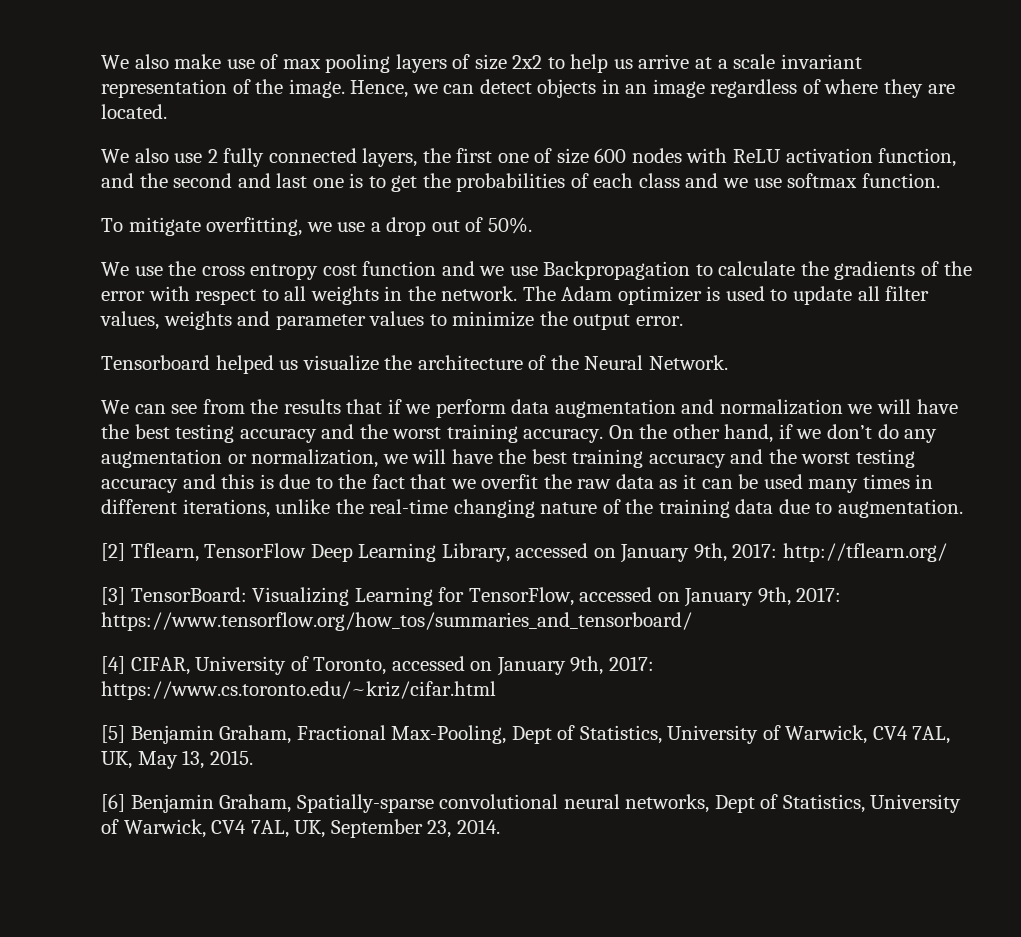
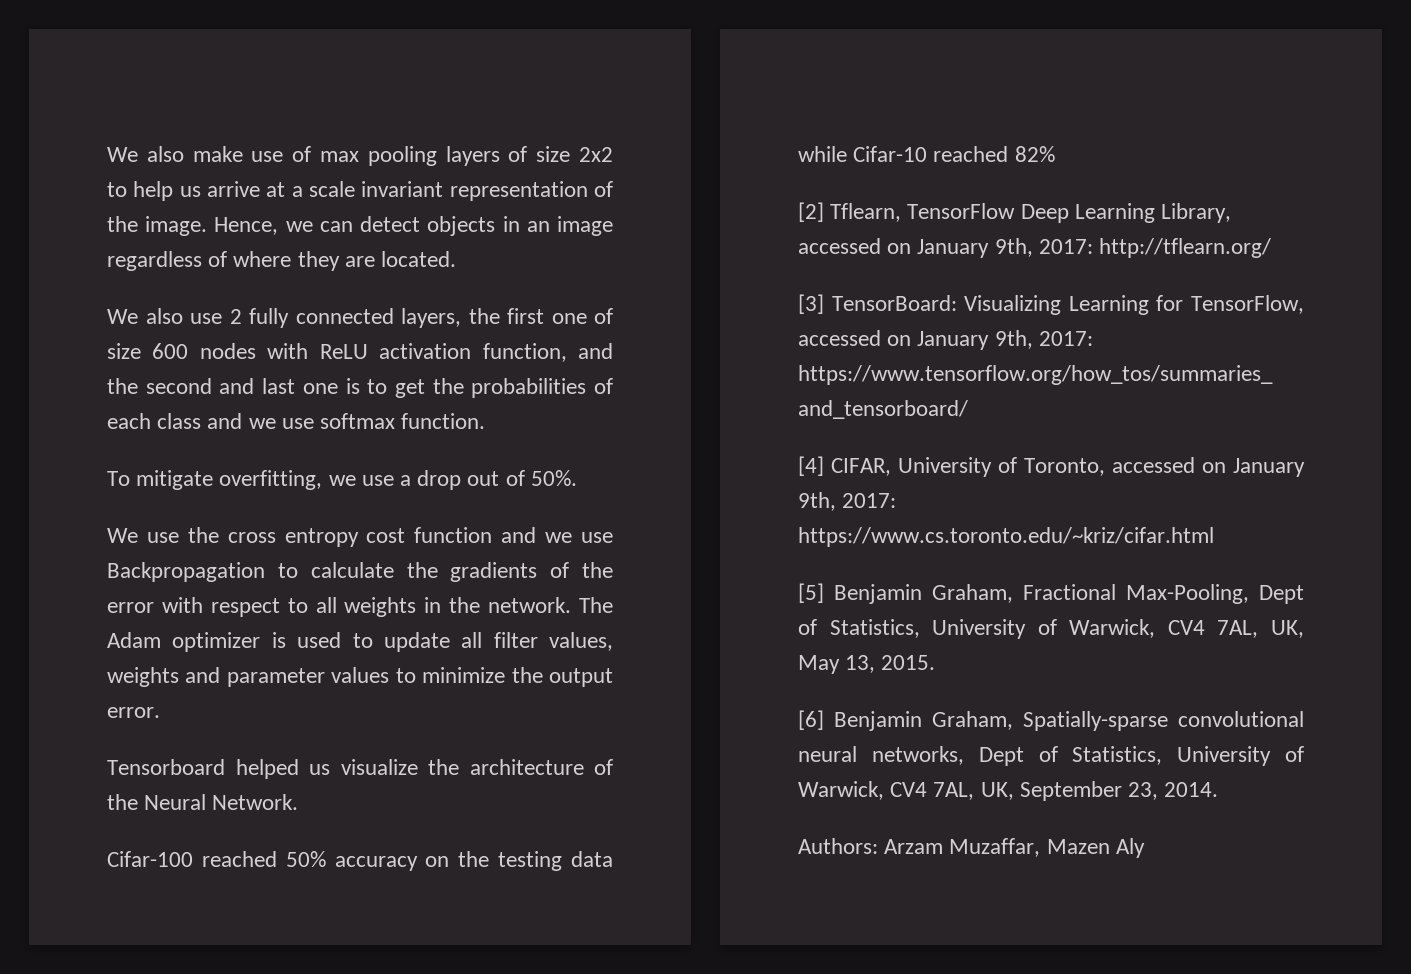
- We can see from the results that if we perform data augmentation and normalization we will have the best testing accuracy and the worst training accuracy. On the other hand, if we don’t do any augmentation or normalization, we will have the best training accuracy and the worst testing accuracy and this is due to the fact that we overfit the raw data as it can be used many times in different iterations, unlike the real-time changing nature of the training data due to augmentation.
+ Cifar-100 reached 50% accuracy on the testing data while Cifar-10 reached 82%
+ Authors: Arzam Muzaffar, Mazen Aly

